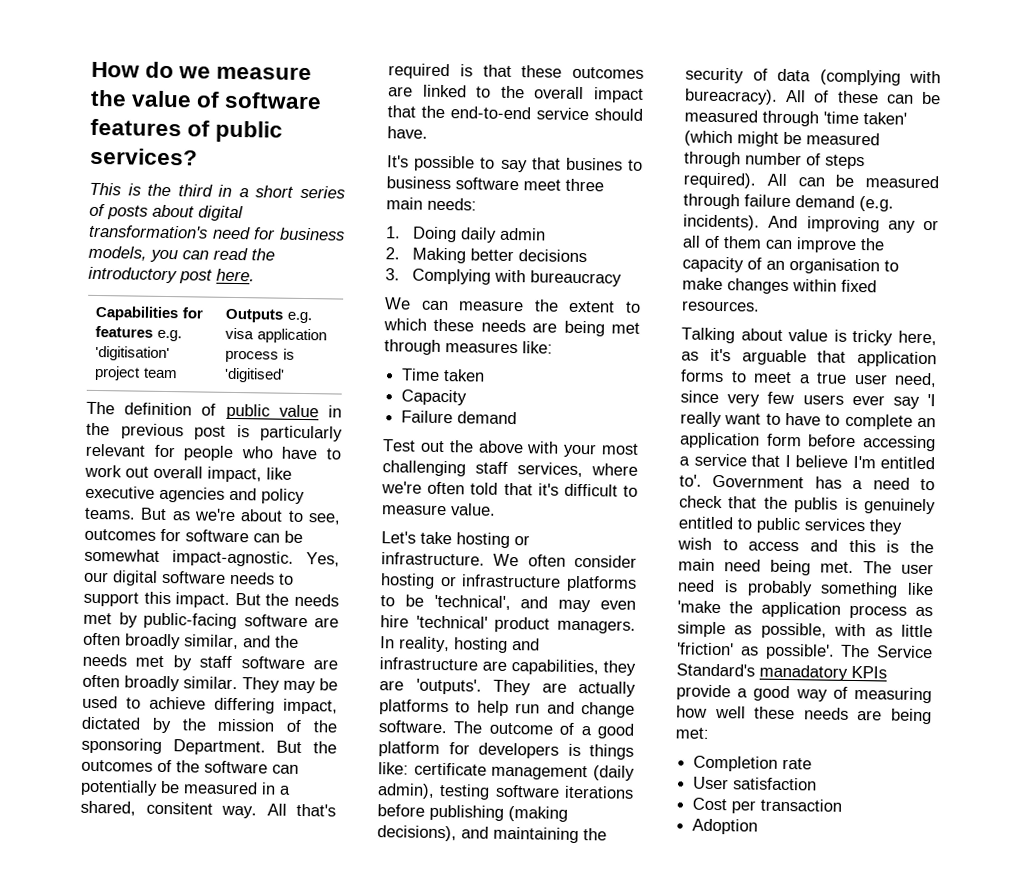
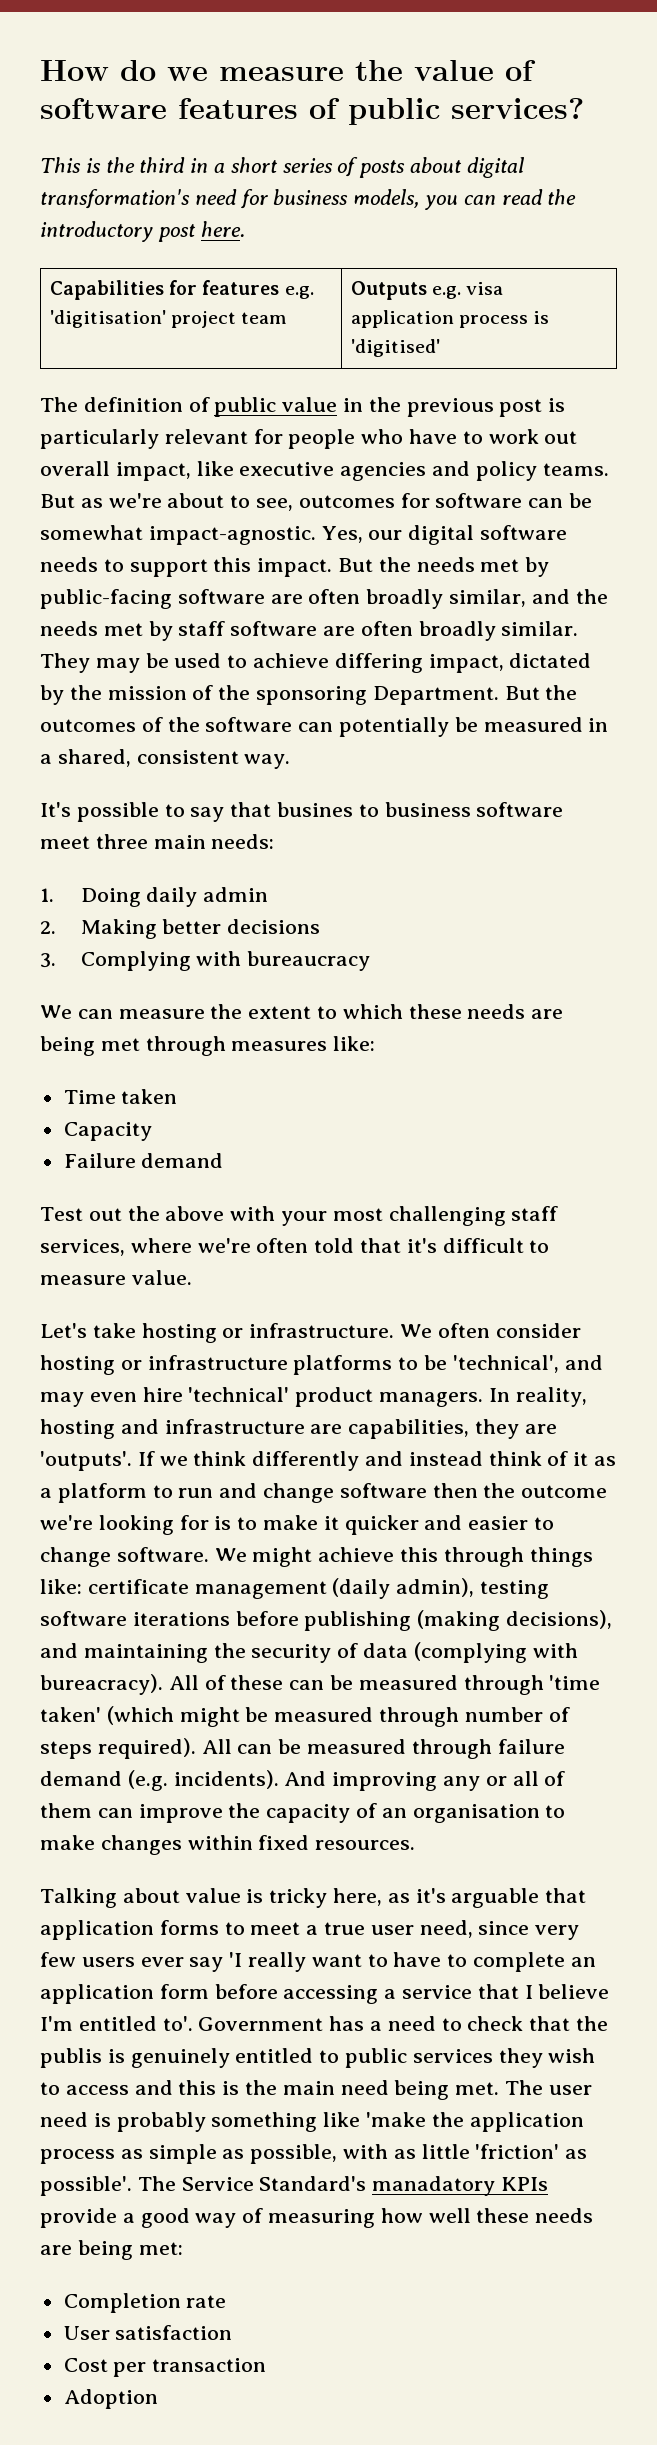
- But the outcomes of the software can potentially be measured in a shared, consitent way. All that's required is that these outcomes are linked to the overall impact that the end-to-end service should have.
+ But the outcomes of the software can potentially be measured in a shared, consistent way.
- They are actually platforms to help run and change software. The outcome of a good platform for developers is things like: certificate management (daily admin), testing software iterations before publishing (making decisions), and maintaining the security of data (complying with bureacracy).
+ If we think differently and instead think of it as a platform to run and change software then the outcome we're looking for is to make it quicker and easier to change software. We might achieve this through things like: certificate management (daily admin), testing software iterations before publishing (making decisions), and maintaining the security of data (complying with bureacracy).

